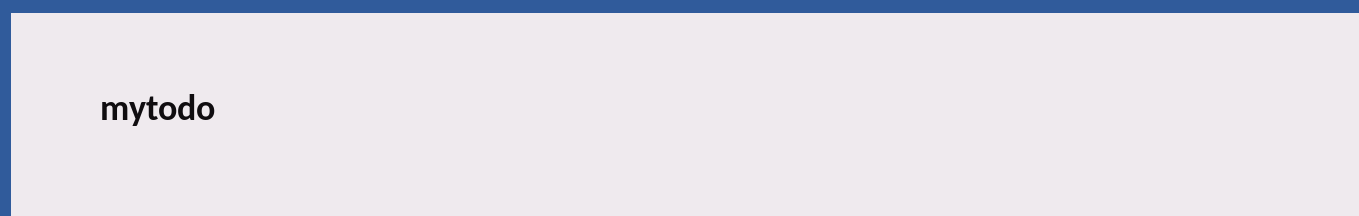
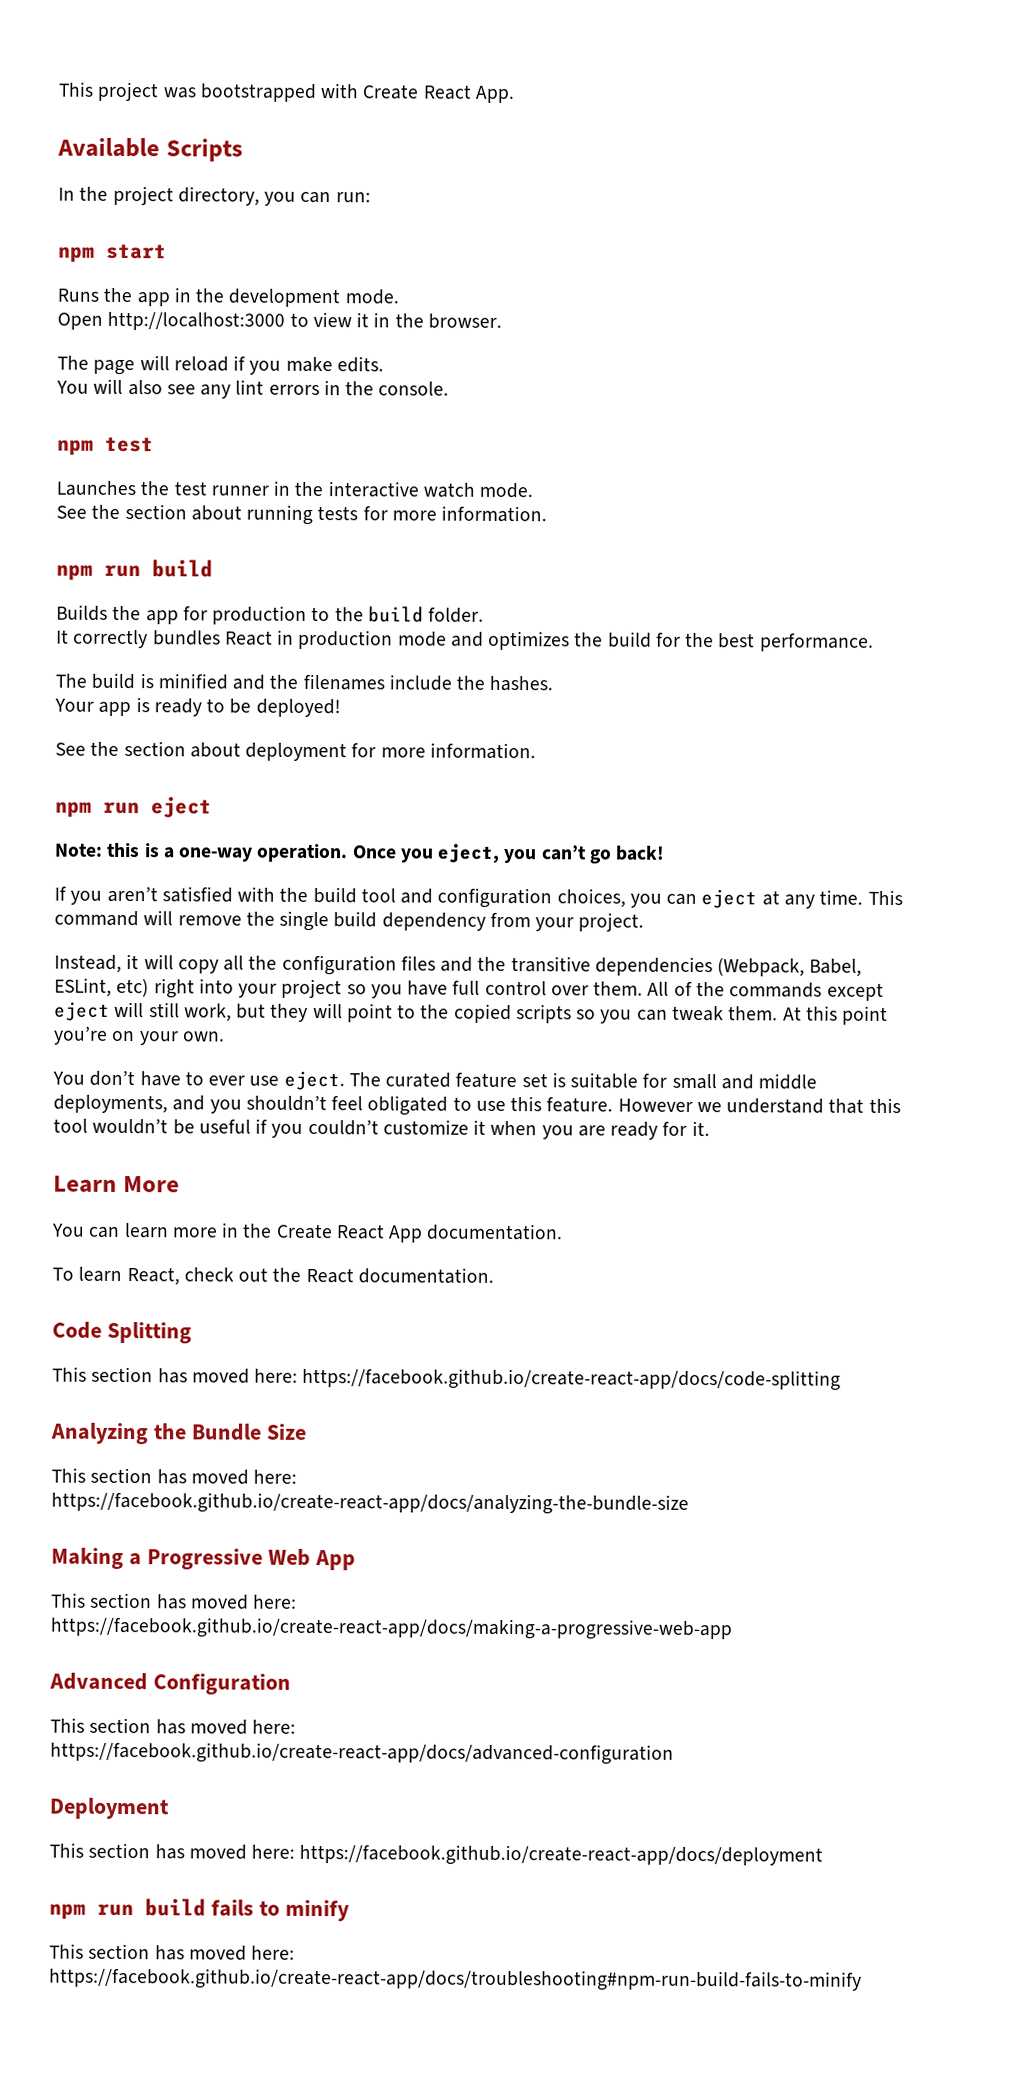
- mytodo
+ This project was bootstrapped with Create React App.
+ Available Scripts
+ In the project directory, you can run:
+ npm start
+ Runs the app in the development mode.
+ Open http://localhost:3000 to view it in the browser.
+ The page will reload if you make edits.
+ You will also see any lint errors in the console.
+ npm test
+ Launches the test runner in the interactive watch mode.
+ See the section about running tests for more information.
+ npm run build
+ Builds the app for production to the build folder.
+ It correctly bundles React in production mode and optimizes the build for the best performance.
+ The build is minified and the filenames include the hashes.
+ Your app is ready to be deployed!
+ See the section about deployment for more information.
+ npm run eject
+ Note: this is a one-way operation. Once you eject, you can’t go back!
+ If you aren’t satisfied with the build tool and configuration choices, you can eject at any time. This command will remove the single build dependency from your project.
+ Instead, it will copy all the configuration files and the transitive dependencies (Webpack, Babel, ESLint, etc) right into your project so you have full control over them. All of the commands except eject will still work, but they will point to the copied scripts so you can tweak them. At this point you’re on your own.
+ You don’t have to ever use eject. The curated feature set is suitable for small and middle deployments, and you shouldn’t feel obligated to use this feature. However we understand that this tool wouldn’t be useful if you couldn’t customize it when you are ready for it.
+ Learn More
+ You can learn more in the Create React App documentation.
+ To learn React, check out the React documentation.
+ Code Splitting
+ This section has moved here: https://facebook.github.io/create-react-app/docs/code-splitting
+ Analyzing the Bundle Size
+ This section has moved here: https://facebook.github.io/create-react-app/docs/analyzing-the-bundle-size
+ Making a Progressive Web App
+ This section has moved here: https://facebook.github.io/create-react-app/docs/making-a-progressive-web-app
+ Advanced Configuration
+ This section has moved here: https://facebook.github.io/create-react-app/docs/advanced-configuration
+ Deployment
+ This section has moved here: https://facebook.github.io/create-react-app/docs/deployment
+ npm run build fails to minify
+ This section has moved here: https://facebook.github.io/create-react-app/docs/troubleshooting#npm-run-build-fails-to-minify

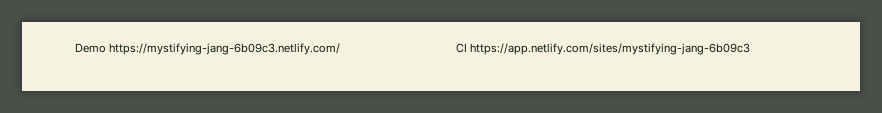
- This project was bootstrapped with Create React App.
- Available Scripts
- In the project directory, you can run:
- npm start
- Runs the app in the development mode.
- Open http://localhost:3000 to view it in the browser.
- The page will reload if you make edits.
- You will also see any lint errors in the console.
- npm test
- Launches the test runner in the interactive watch mode.
- See the section about running tests for more information.
- npm run build
- Builds the app for production to the build folder.
- It correctly bundles React in production mode and optimizes the build for the best performance.
- The build is minified and the filenames include the hashes.
- Your app is ready to be deployed!
- See the section about deployment for more information.
- npm run eject
- Note: this is a one-way operation. Once you eject, you can’t go back!
- If you aren’t satisfied with the build tool and configuration choices, you can eject at any time. This command will remove the single build dependency from your project.
- Instead, it will copy all the configuration files and the transitive dependencies (Webpack, Babel, ESLint, etc) right into your project so you have full control over them. All of the commands except eject will still work, but they will point to the copied scripts so you can tweak them. At this point you’re on your own.
- You don’t have to ever use eject. The curated feature set is suitable for small and middle deployments, and you shouldn’t feel obligated to use this feature. However we understand that this tool wouldn’t be useful if you couldn’t customize it when you are ready for it.
- Learn More
- You can learn more in the Create React App documentation.
- To learn React, check out the React documentation.
- Code Splitting
- This section has moved here: https://facebook.github.io/create-react-app/docs/code-splitting
- Analyzing the Bundle Size
- This section has moved here: https://facebook.github.io/create-react-app/docs/analyzing-the-bundle-size
- Making a Progressive Web App
- This section has moved here: https://facebook.github.io/create-react-app/docs/making-a-progressive-web-app
- Advanced Configuration
- This section has moved here: https://facebook.github.io/create-react-app/docs/advanced-configuration
- Deployment
- This section has moved here: https://facebook.github.io/create-react-app/docs/deployment
- npm run build fails to minify
- This section has moved here: https://facebook.github.io/create-react-app/docs/troubleshooting#npm-run-build-fails-to-minify
+ Demo https://mystifying-jang-6b09c3.netlify.com/
+ CI https://app.netlify.com/sites/mystifying-jang-6b09c3

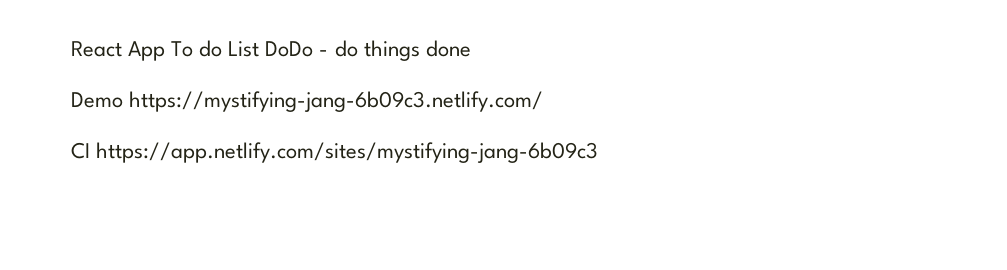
+ React App To do List DoDo - do things done

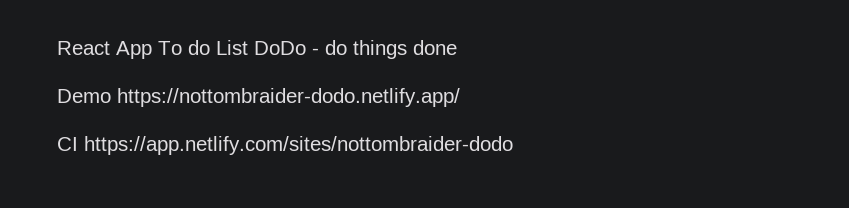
- Demo https://mystifying-jang-6b09c3.netlify.com/
+ Demo https://nottombraider-dodo.netlify.app/
- CI https://app.netlify.com/sites/mystifying-jang-6b09c3
+ CI https://app.netlify.com/sites/nottombraider-dodo

